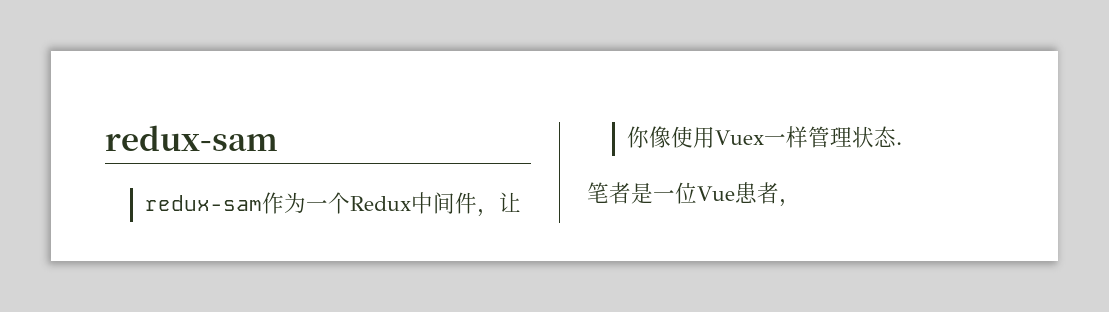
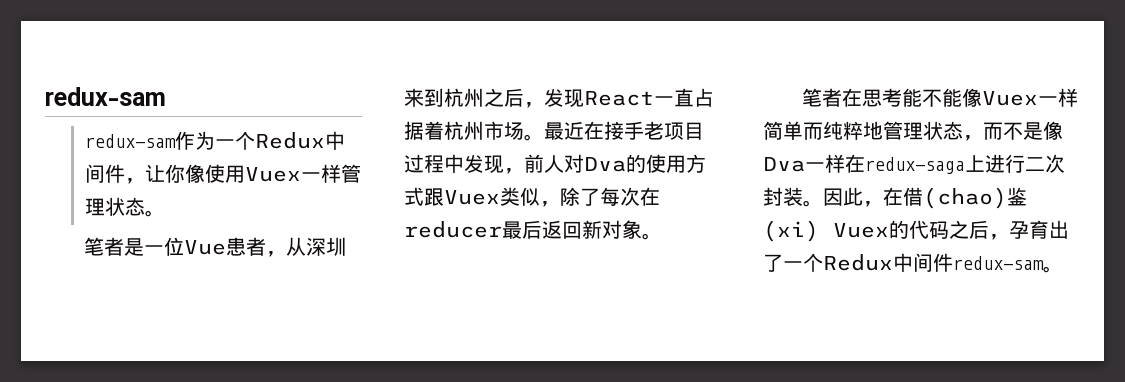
- redux-sam作为一个Redux中间件，让你像使用Vuex一样管理状态.
+ redux-sam作为一个Redux中间件，让你像使用Vuex一样管理状态。
- 笔者是一位Vue患者，
+ 笔者是一位Vue患者，从深圳来到杭州之后，发现React一直占据着杭州市场。最近在接手老项目过程中发现，前人对Dva的使用方式跟Vuex类似，除了每次在reducer最后返回新对象。
+ 笔者在思考能不能像Vuex一样简单而纯粹地管理状态，而不是像Dva一样在redux-saga上进行二次封装。因此，在借(chao)鉴(xi) Vuex的代码之后，孕育出了一个Redux中间件redux-sam。

